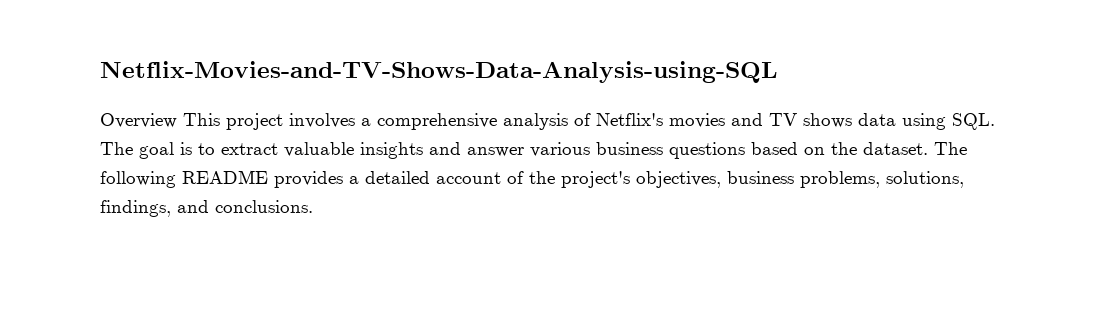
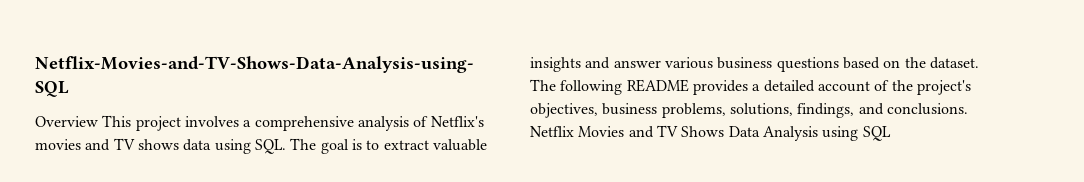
+ Netflix Movies and TV Shows Data Analysis using SQL

